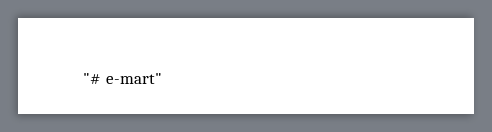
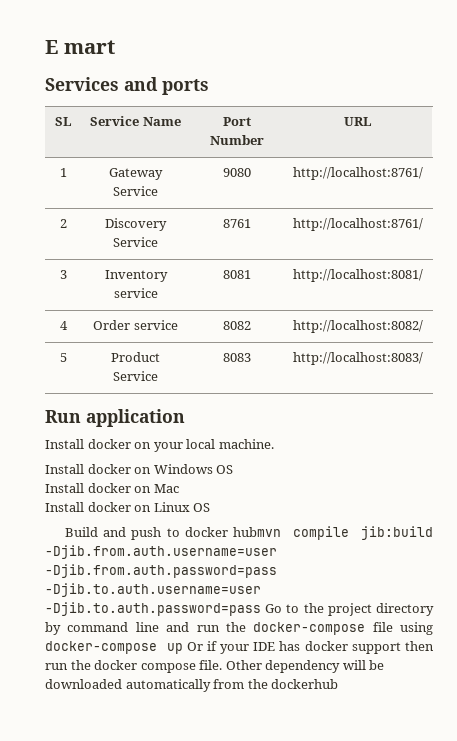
- "# e-mart"
+ E mart
+ Services and ports
+ SL | Service Name | Port Number | URL
+ 1 | Gateway Service | 9080 | http://localhost:8761/
+ 2 | Discovery Service | 8761 | http://localhost:8761/
+ 3 | Inventory service | 8081 | http://localhost:8081/
+ 4 | Order service | 8082 | http://localhost:8082/
+ 5 | Product Service | 8083 | http://localhost:8083/
+ Run application
+ Install docker on your local machine.
+ Install docker on Windows OS
+ Install docker on Mac
+ Install docker on Linux OS
+ Build and push to docker hubmvn compile jib:build -Djib.from.auth.username=user -Djib.from.auth.password=pass -Djib.to.auth.username=user -Djib.to.auth.password=pass Go to the project directory by command line and run the docker-compose file using docker-compose up Or if your IDE has docker support then run the docker compose file. Other dependency will be downloaded automatically from the dockerhub

